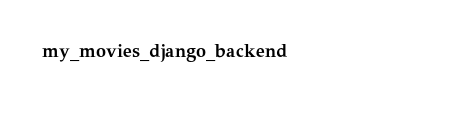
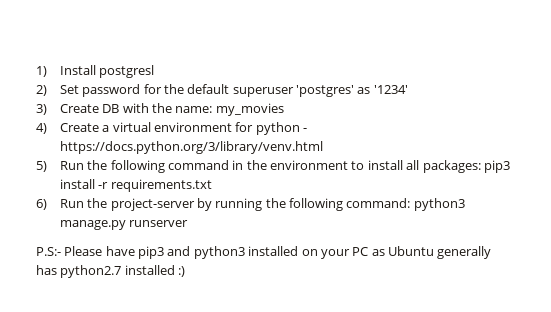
- my_movies_django_backend
+ 1) Install postgresl
+ 2) Set password for the default superuser 'postgres' as '1234'
+ 3) Create DB with the name: my_movies
+ 4) Create a virtual environment for python - https://docs.python.org/3/library/venv.html
+ 5) Run the following command in the environment to install all packages: pip3 install -r requirements.txt
+ 6) Run the project-server by running the following command: python3 manage.py runserver
+ P.S:- Please have pip3 and python3 installed on your PC as Ubuntu generally has python2.7 installed :)

